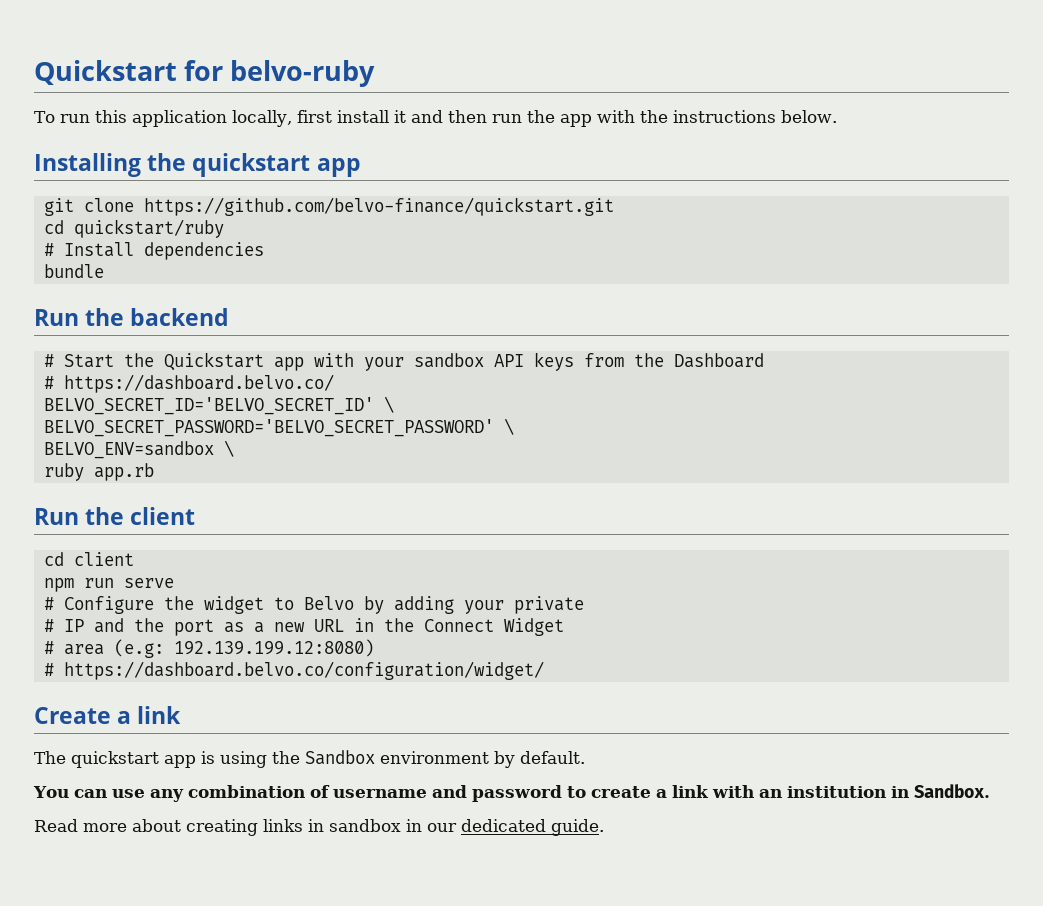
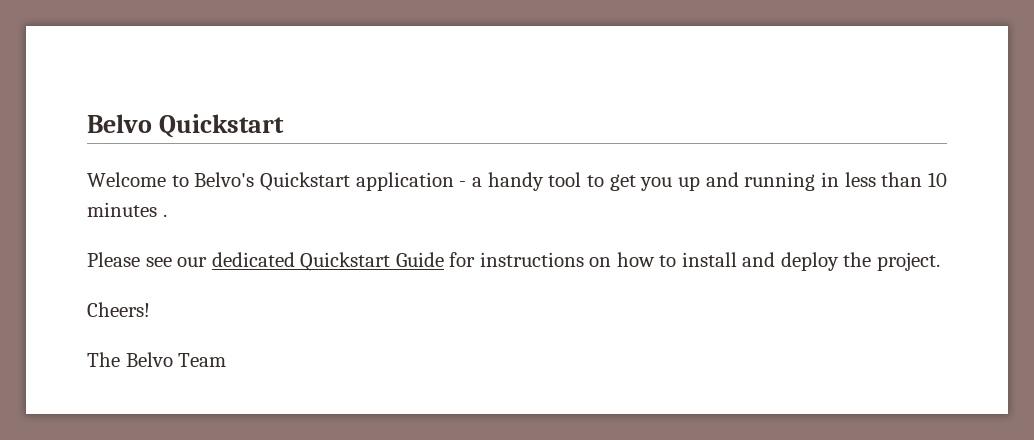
- Quickstart for belvo-ruby
- To run this application locally, first install it and then run the app with the instructions below.
- Installing the quickstart app
- git clone https://github.com/belvo-finance/quickstart.git
- cd quickstart/ruby
- # Install dependencies
- bundle
- Run the backend
- # Start the Quickstart app with your sandbox API keys from the Dashboard
- # https://dashboard.belvo.co/
- BELVO_SECRET_ID='BELVO_SECRET_ID' \
- BELVO_SECRET_PASSWORD='BELVO_SECRET_PASSWORD' \
- BELVO_ENV=sandbox \
- ruby app.rb
- Run the client
- cd client
- npm run serve
- # Configure the widget to Belvo by adding your private
- # IP and the port as a new URL in the Connect Widget
- # area (e.g: 192.139.199.12:8080)
- # https://dashboard.belvo.co/configuration/widget/
- Create a link
- The quickstart app is using the Sandbox environment by default.
- You can use any combination of username and password to create a link with an institution in Sandbox.
- Read more about creating links in sandbox in our dedicated guide.
+ Belvo Quickstart
+ Welcome to Belvo's Quickstart application - a handy tool to get you up and running in less than 10 minutes .
+ Please see our dedicated Quickstart Guide for instructions on how to install and deploy the project.
+ Cheers!
+ The Belvo Team

